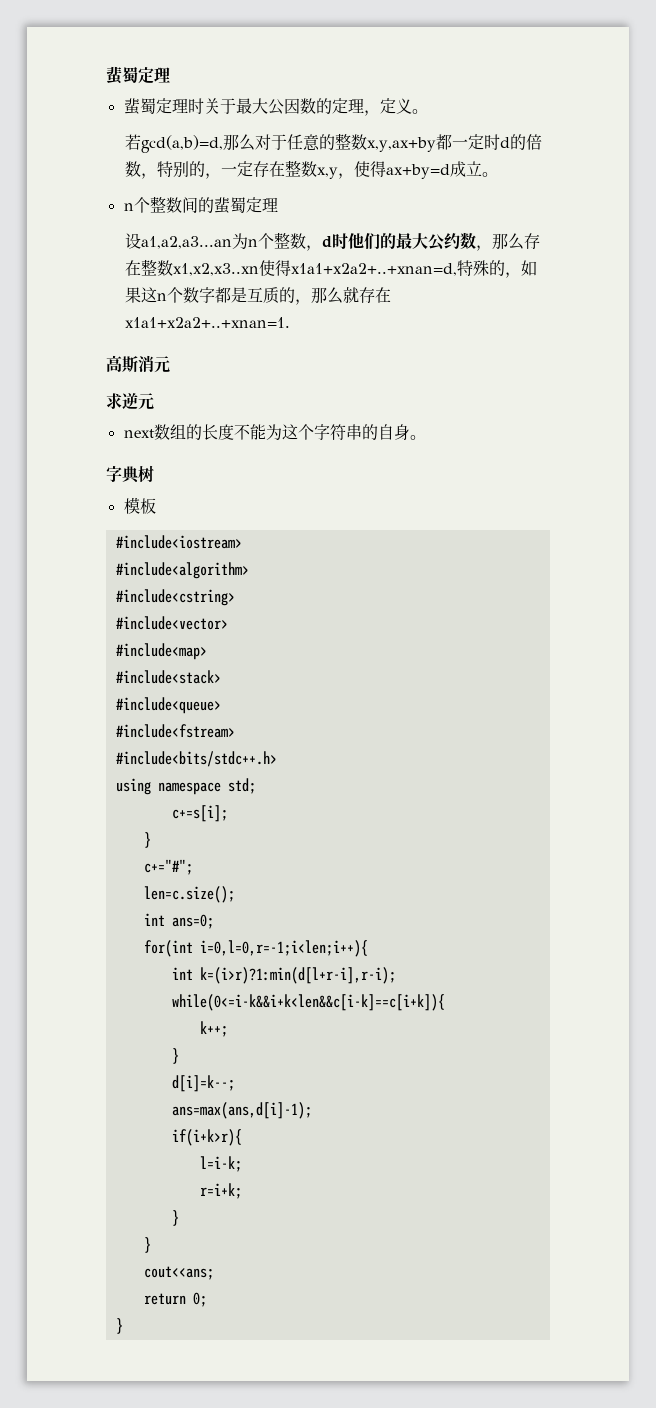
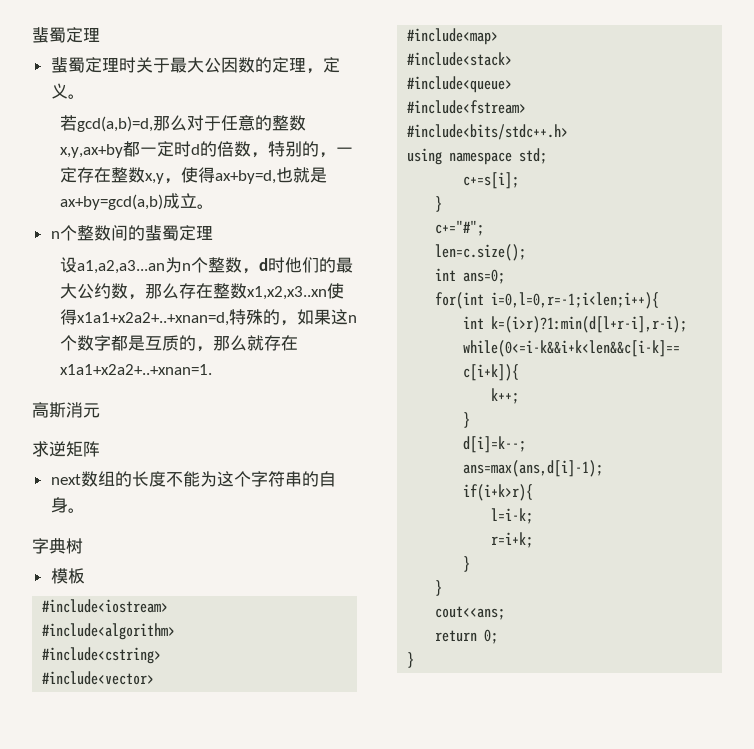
- 若gcd(a,b)=d,那么对于任意的整数x,y,ax+by都一定时d的倍数，特别的，一定存在整数x,y，使得ax+by=d成立。
+ 若gcd(a,b)=d,那么对于任意的整数x,y,ax+by都一定时d的倍数，特别的，一定存在整数x,y，使得ax+by=d,也就是ax+by=gcd(a,b)成立。
- 求逆元
+ 求逆矩阵

